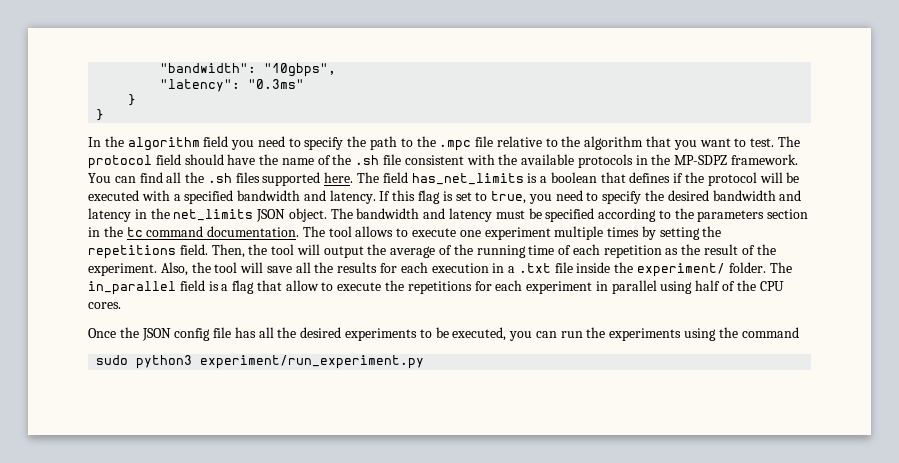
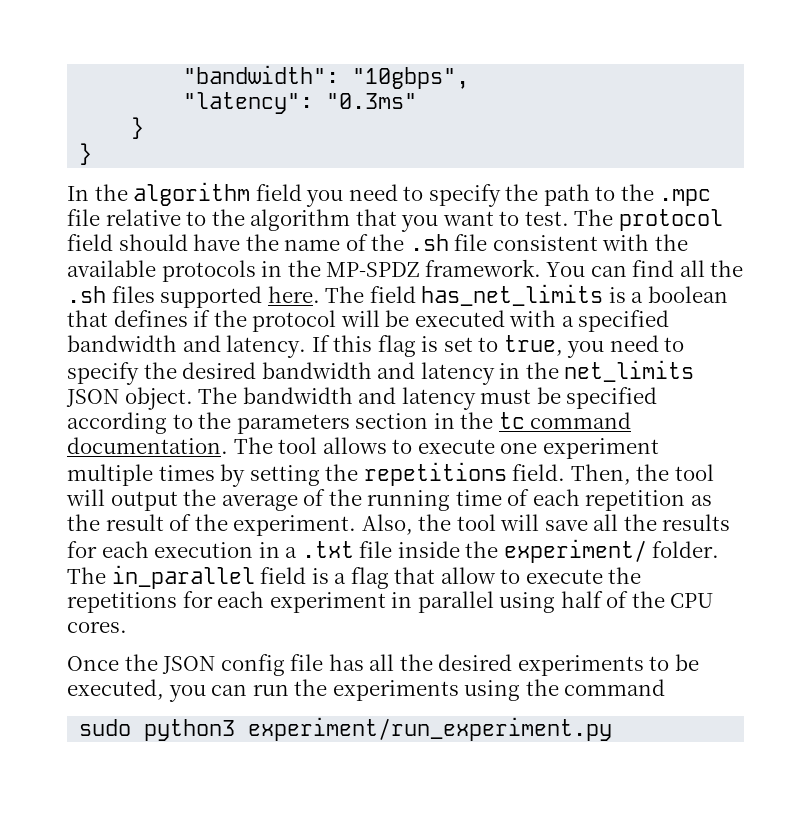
- The protocol field should have the name of the .sh file consistent with the available protocols in the MP-SDPZ framework.
+ The protocol field should have the name of the .sh file consistent with the available protocols in the MP-SPDZ framework.

